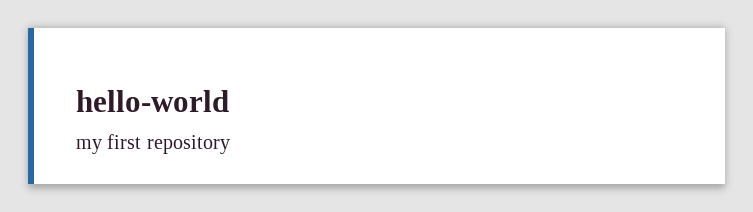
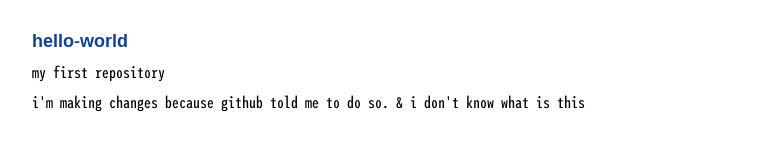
+ i'm making changes because github told me to do so. & i don't know what is this

